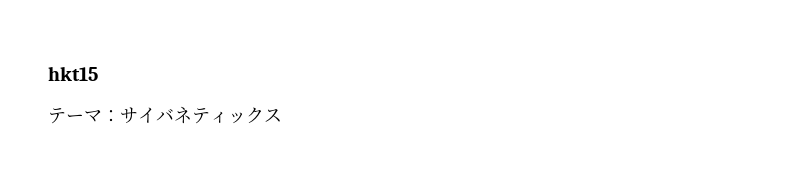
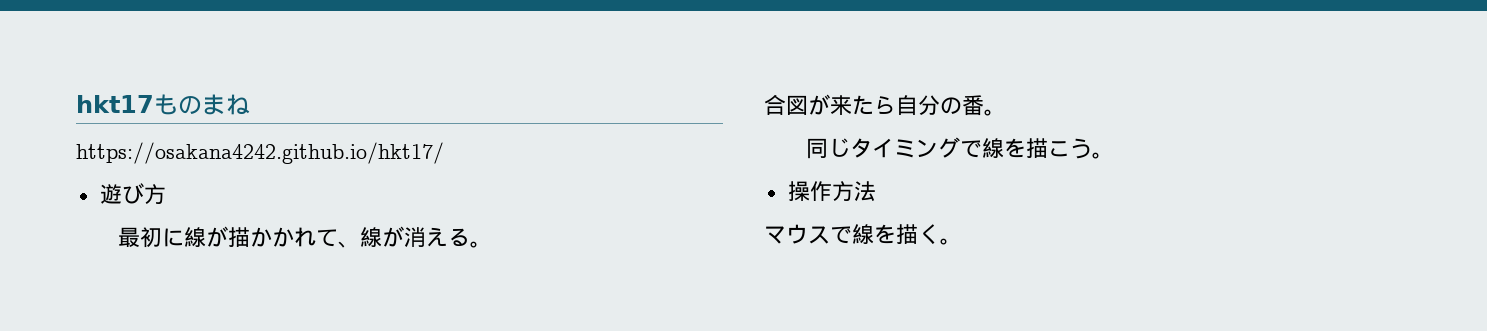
- hkt15
- テーマ：サイバネティックス
+ hkt17ものまね
+ https://osakana4242.github.io/hkt17/
+ 遊び方
+ 最初に線が描かかれて、線が消える。
+ 合図が来たら自分の番。
+ 同じタイミングで線を描こう。
+ 操作方法
+ マウスで線を描く。

